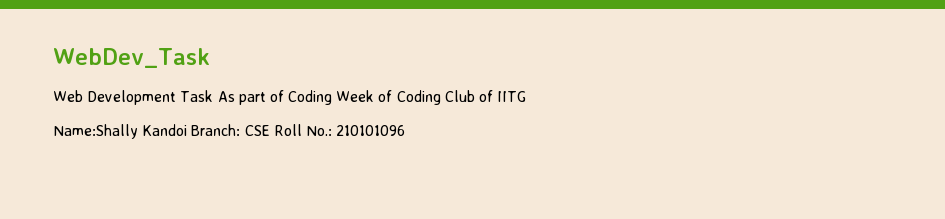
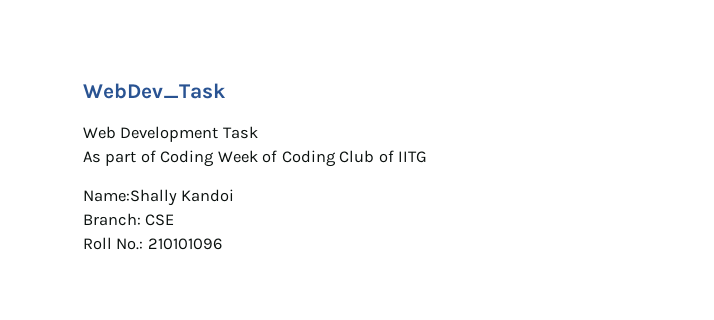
- Web Development Task As part of Coding Week of Coding Club of IITG
+ Web Development Task
+ As part of Coding Week of Coding Club of IITG
- Name:Shally Kandoi Branch: CSE Roll No.: 210101096
+ Name:Shally Kandoi
+ Branch: CSE
+ Roll No.: 210101096

